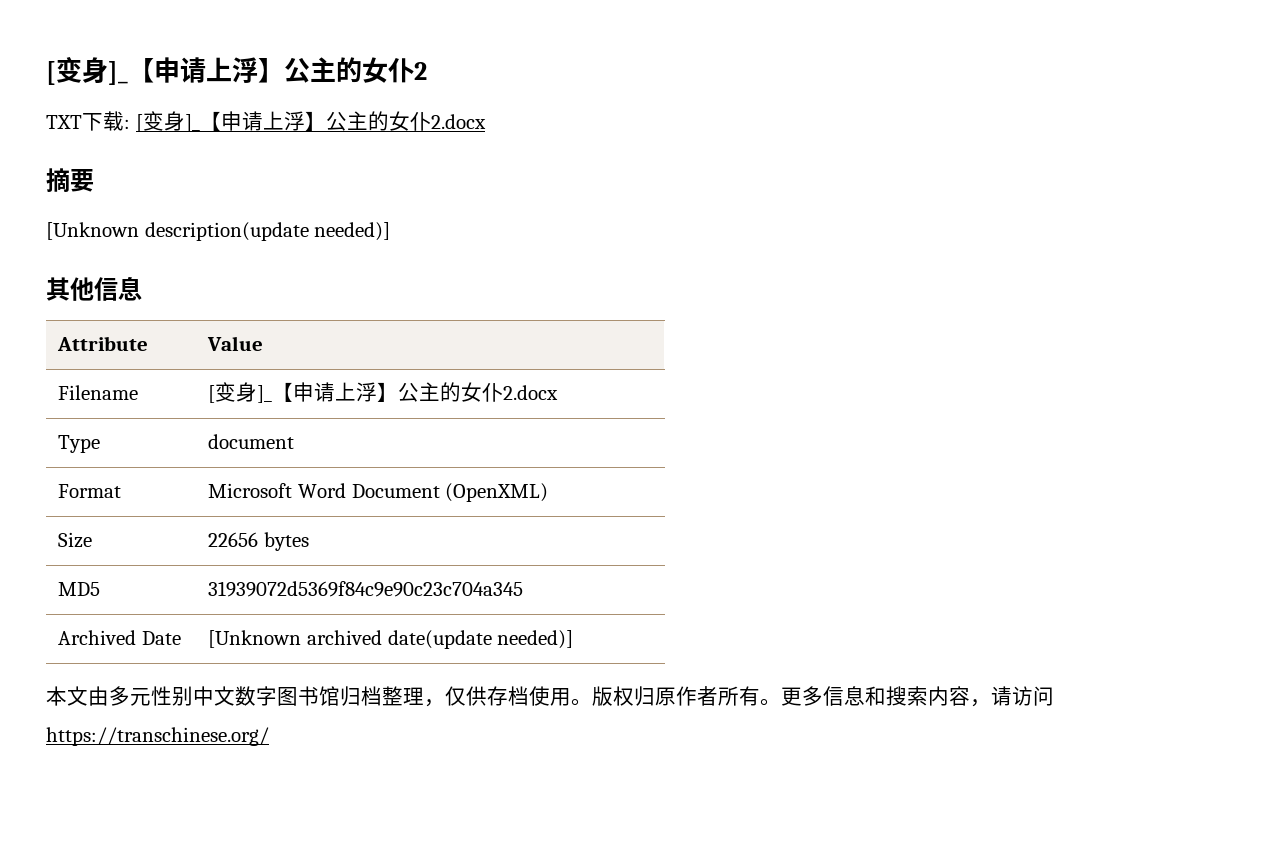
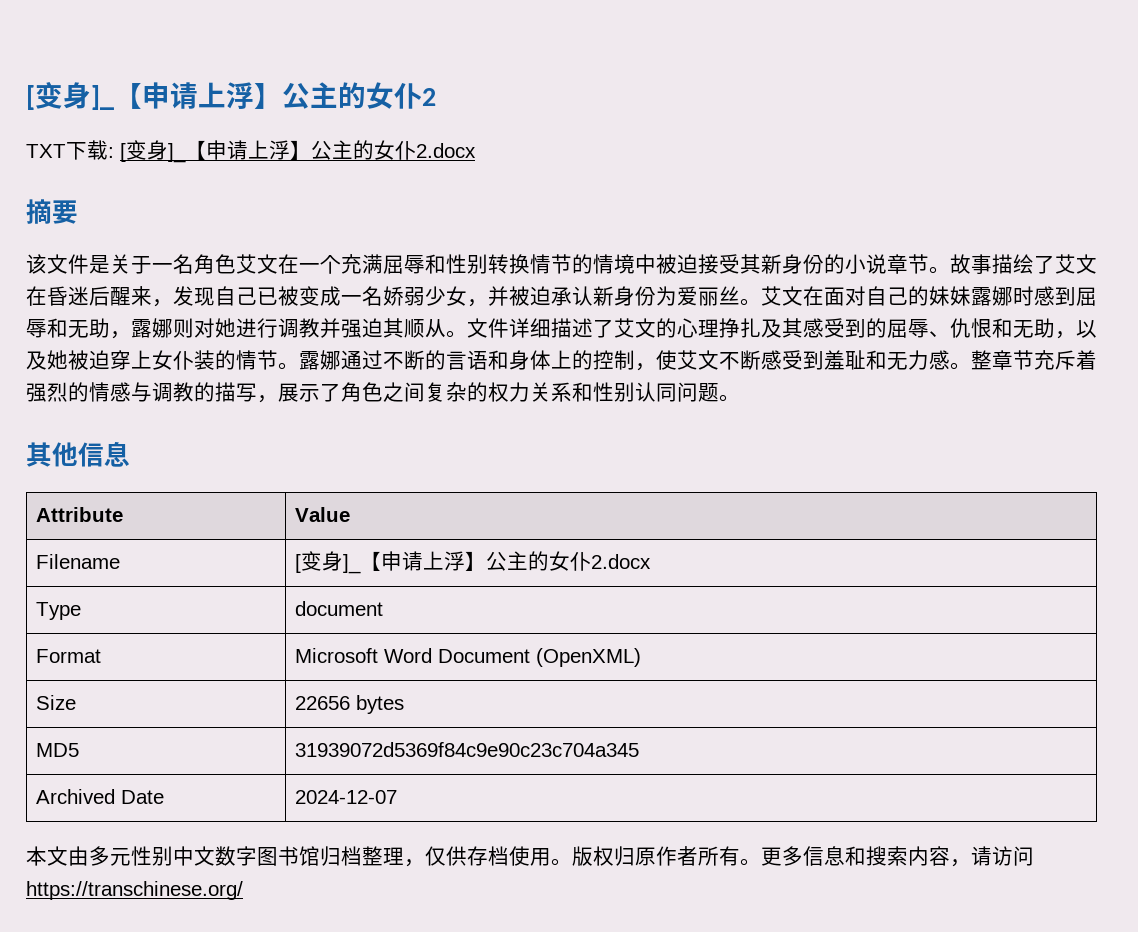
- [Unknown description(update needed)]
+ 该文件是关于一名角色艾文在一个充满屈辱和性别转换情节的情境中被迫接受其新身份的小说章节。故事描绘了艾文在昏迷后醒来，发现自己已被变成一名娇弱少女，并被迫承认新身份为爱丽丝。艾文在面对自己的妹妹露娜时感到屈辱和无助，露娜则对她进行调教并强迫其顺从。文件详细描述了艾文的心理挣扎及其感受到的屈辱、仇恨和无助，以及她被迫穿上女仆装的情节。露娜通过不断的言语和身体上的控制，使艾文不断感受到羞耻和无力感。整章节充斥着强烈的情感与调教的描写，展示了角色之间复杂的权力关系和性别认同问题。
- Archived Date | [Unknown archived date(update needed)]
+ Archived Date | 2024-12-07

